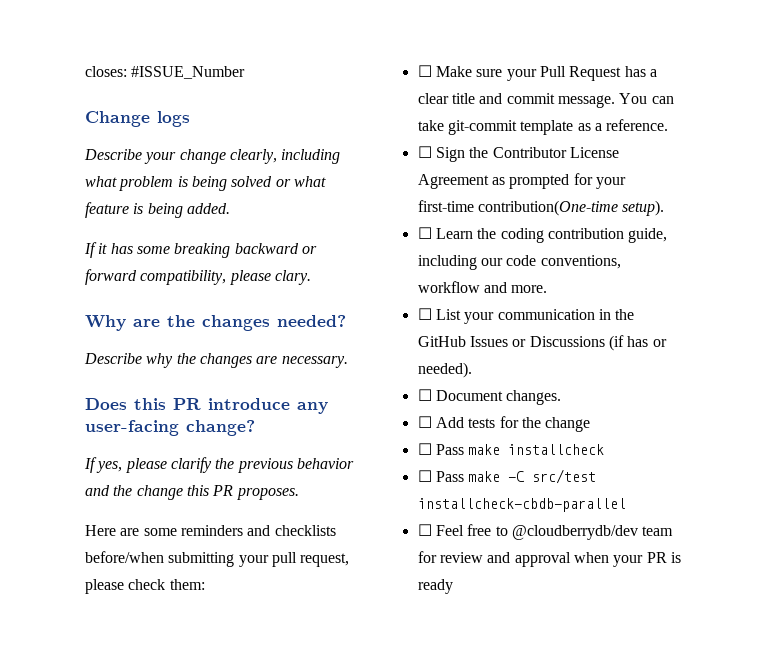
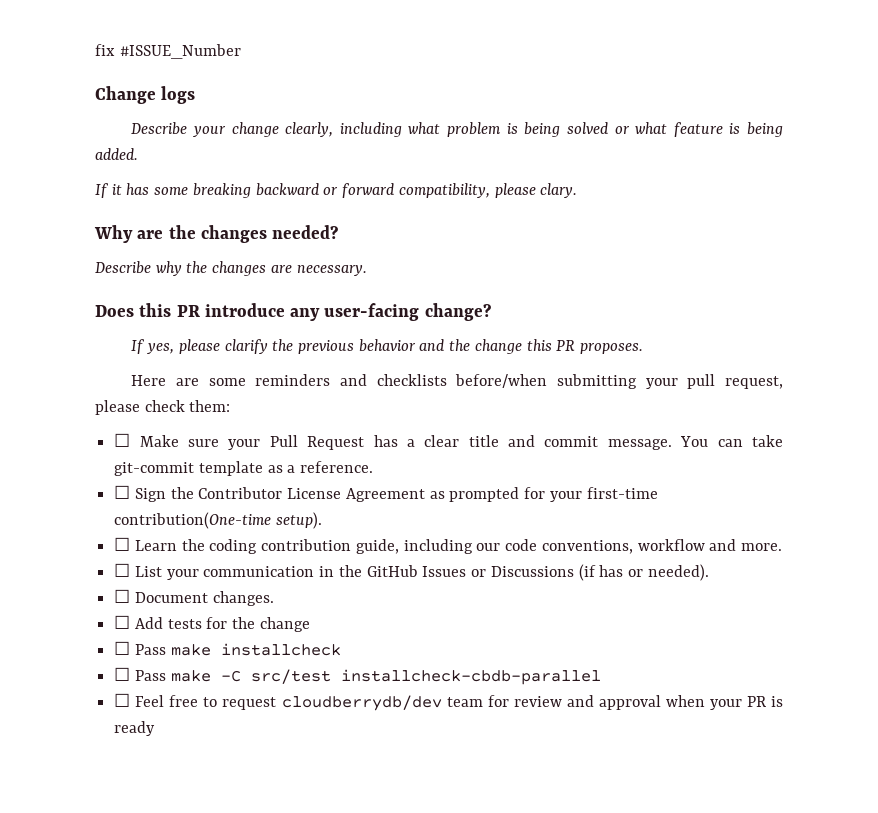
- closes: #ISSUE_Number
+ fix #ISSUE_Number
- ☐ Feel free to @cloudberrydb/dev team for review and approval when your PR is ready
+ ☐ Feel free to request cloudberrydb/dev team for review and approval when your PR is ready

